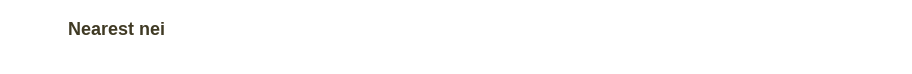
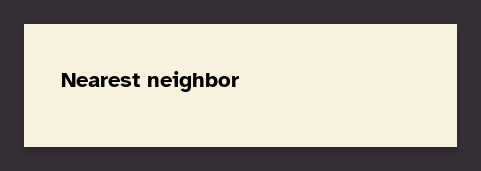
- Nearest nei
+ Nearest neighbor

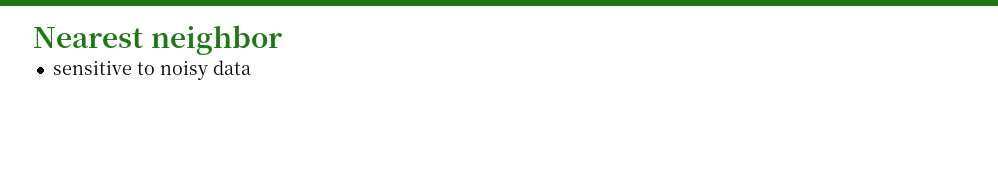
+ sensitive to noisy data

